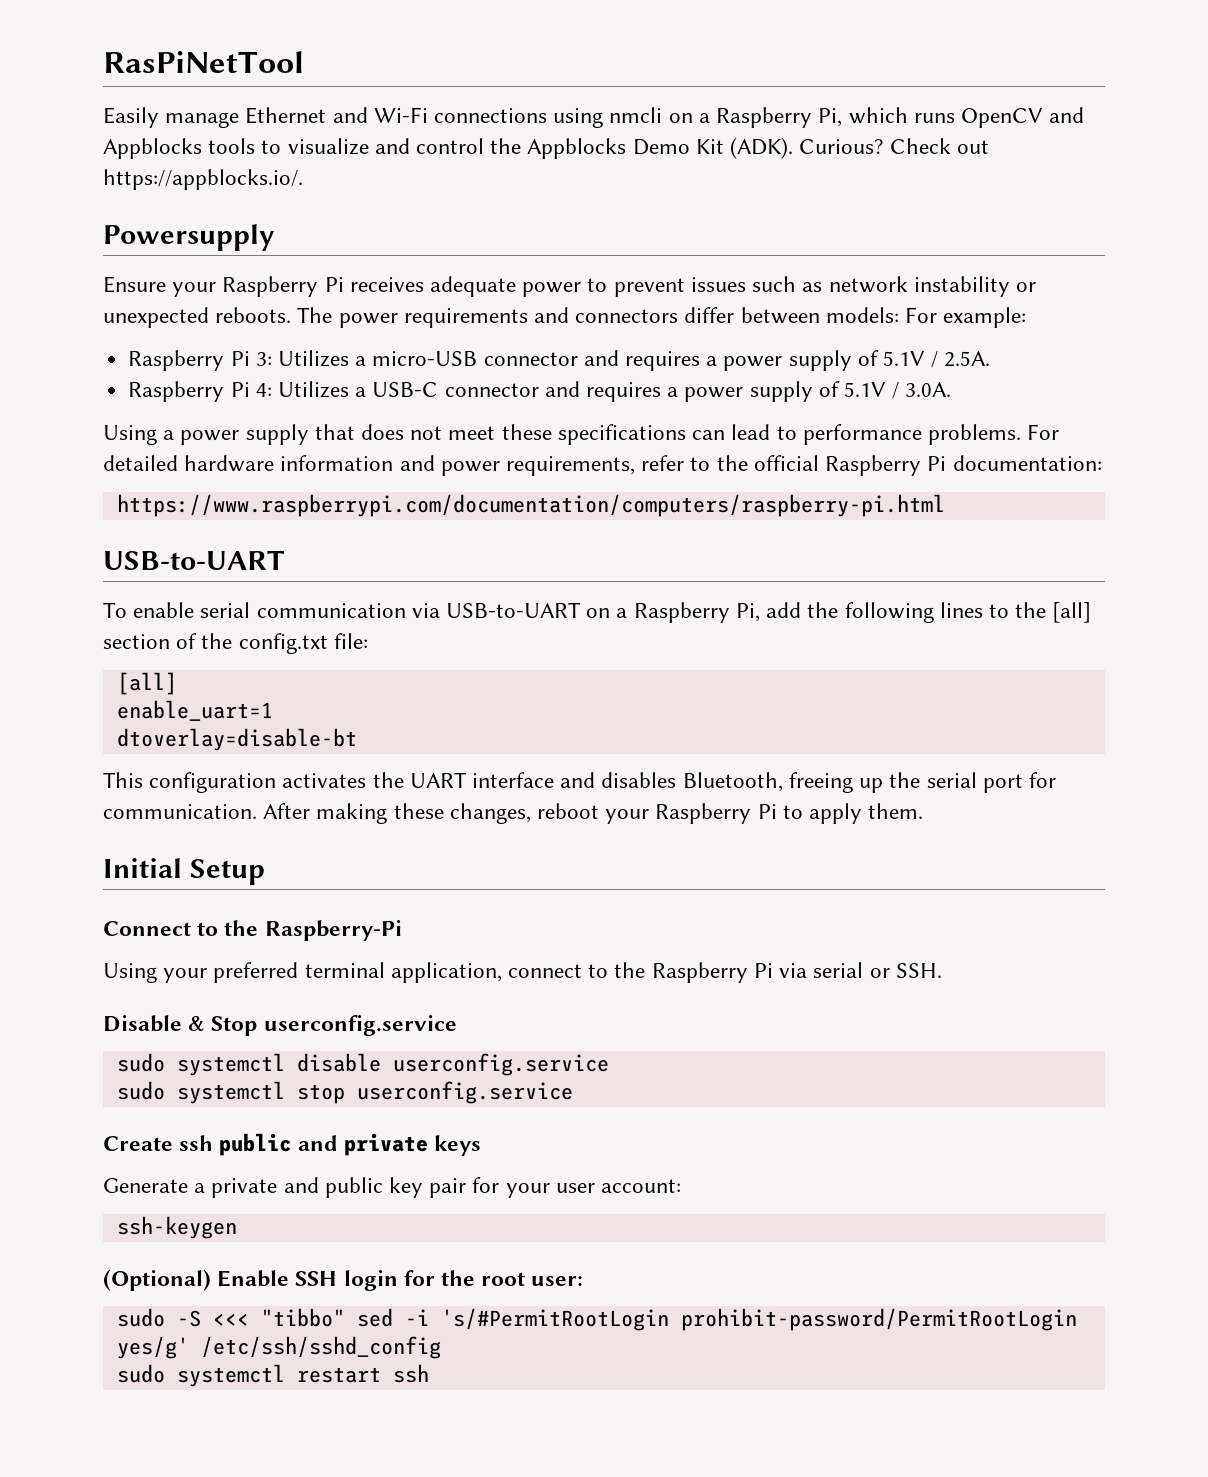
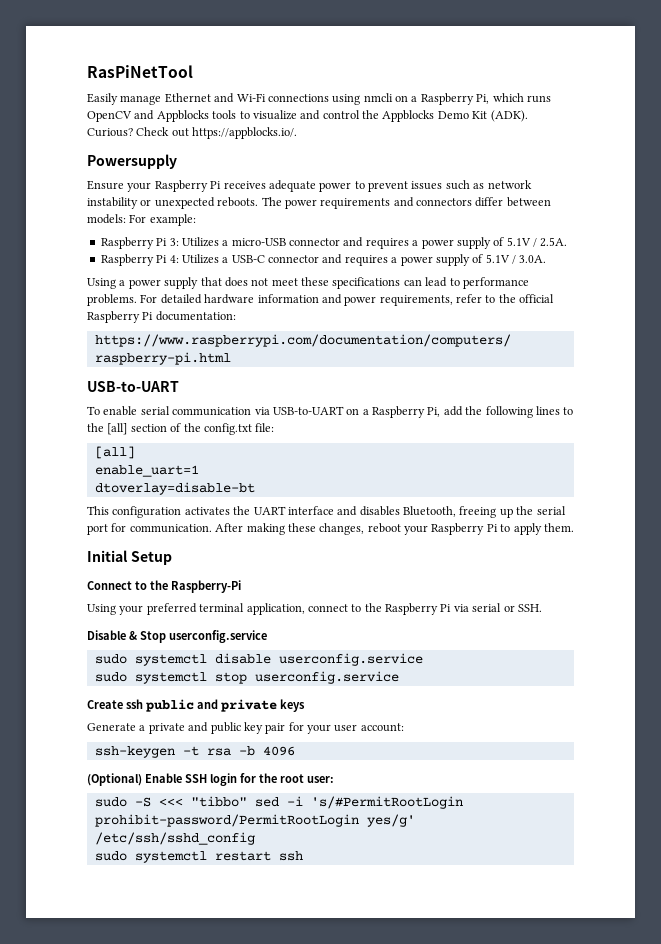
- ssh-keygen
+ ssh-keygen -t rsa -b 4096

